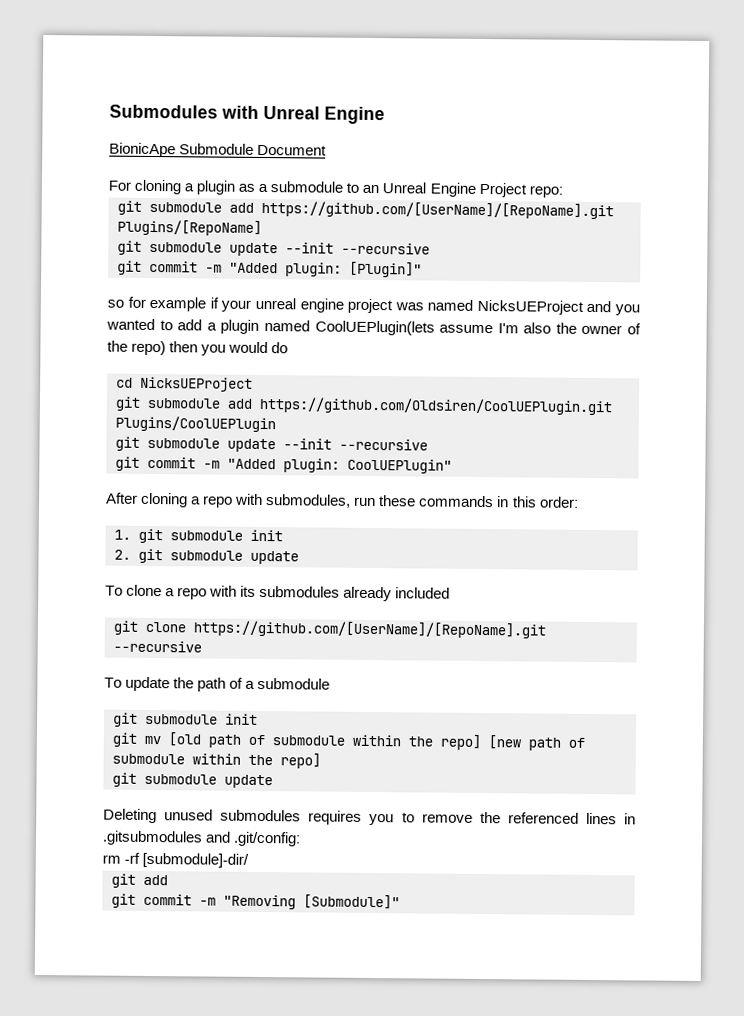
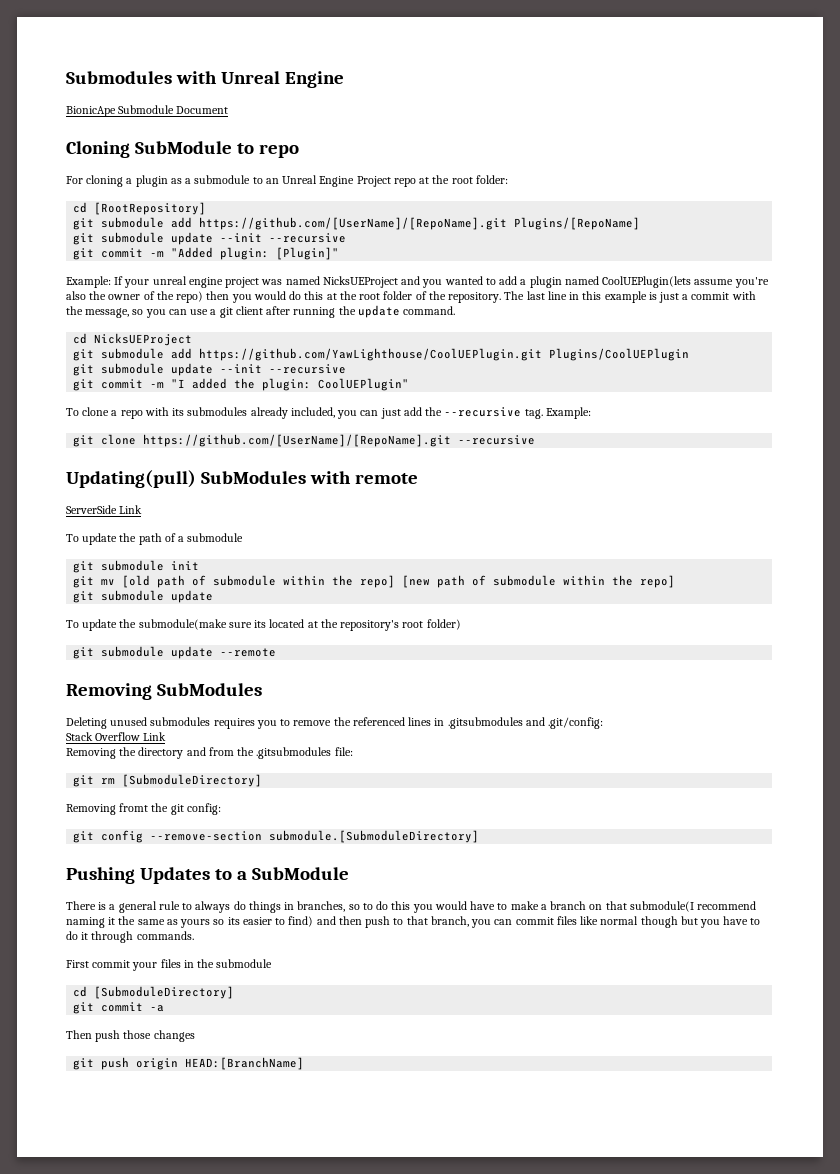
+ Cloning SubModule to repo
- For cloning a plugin as a submodule to an Unreal Engine Project repo:
+ For cloning a plugin as a submodule to an Unreal Engine Project repo at the root folder:
+ cd [RootRepository]
- so for example if your unreal engine project was named NicksUEProject and you wanted to add a plugin named CoolUEPlugin(lets assume I'm also the owner of the repo) then you would do
+ Example: If your unreal engine project was named NicksUEProject and you wanted to add a plugin named CoolUEPlugin(lets assume you're also the owner of the repo) then you would do this at the root folder of the repository. The last line in this example is just a commit with the message, so you can use a git client after running the update command.
- git submodule add https://github.com/Oldsiren/CoolUEPlugin.git Plugins/CoolUEPlugin
+ git submodule add https://github.com/YawLighthouse/CoolUEPlugin.git Plugins/CoolUEPlugin
- git commit -m "Added plugin: CoolUEPlugin"
+ git commit -m "I added the plugin: CoolUEPlugin"
- After cloning a repo with submodules, run these commands in this order:
- 1. git submodule init
- 2. git submodule update
- To clone a repo with its submodules already included
+ To clone a repo with its submodules already included, you can just add the --recursive tag. Example:
  git clone https://github.com/[UserName]/[RepoName].git --recursive
+ Updating(pull) SubModules with remote
+ ServerSide Link
+ To update the submodule(make sure its located at the repository's root folder)
+ git submodule update --remote
+ Removing SubModules
- rm -rf [submodule]-dir/
- git add
- git commit -m "Removing [Submodule]"
+ Stack Overflow Link
+ Removing the directory and from the .gitsubmodules file:
+ git rm [SubmoduleDirectory]
+ Removing fromt the git config:
+ git config --remove-section submodule.[SubmoduleDirectory]
+ Pushing Updates to a SubModule
+ There is a general rule to always do things in branches, so to do this you would have to make a branch on that submodule(I recommend naming it the same as yours so its easier to find) and then push to that branch, you can commit files like normal though but you have to do it through commands.
+ First commit your files in the submodule
+ cd [SubmoduleDirectory]
+ git commit -a
+ Then push those changes
+ git push origin HEAD:[BranchName]

